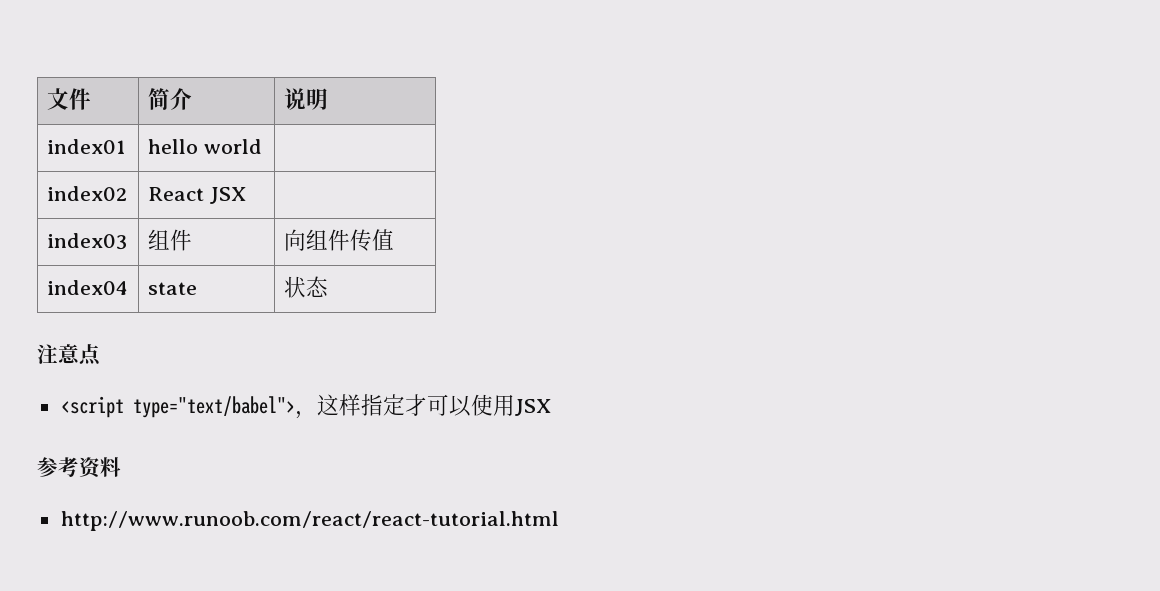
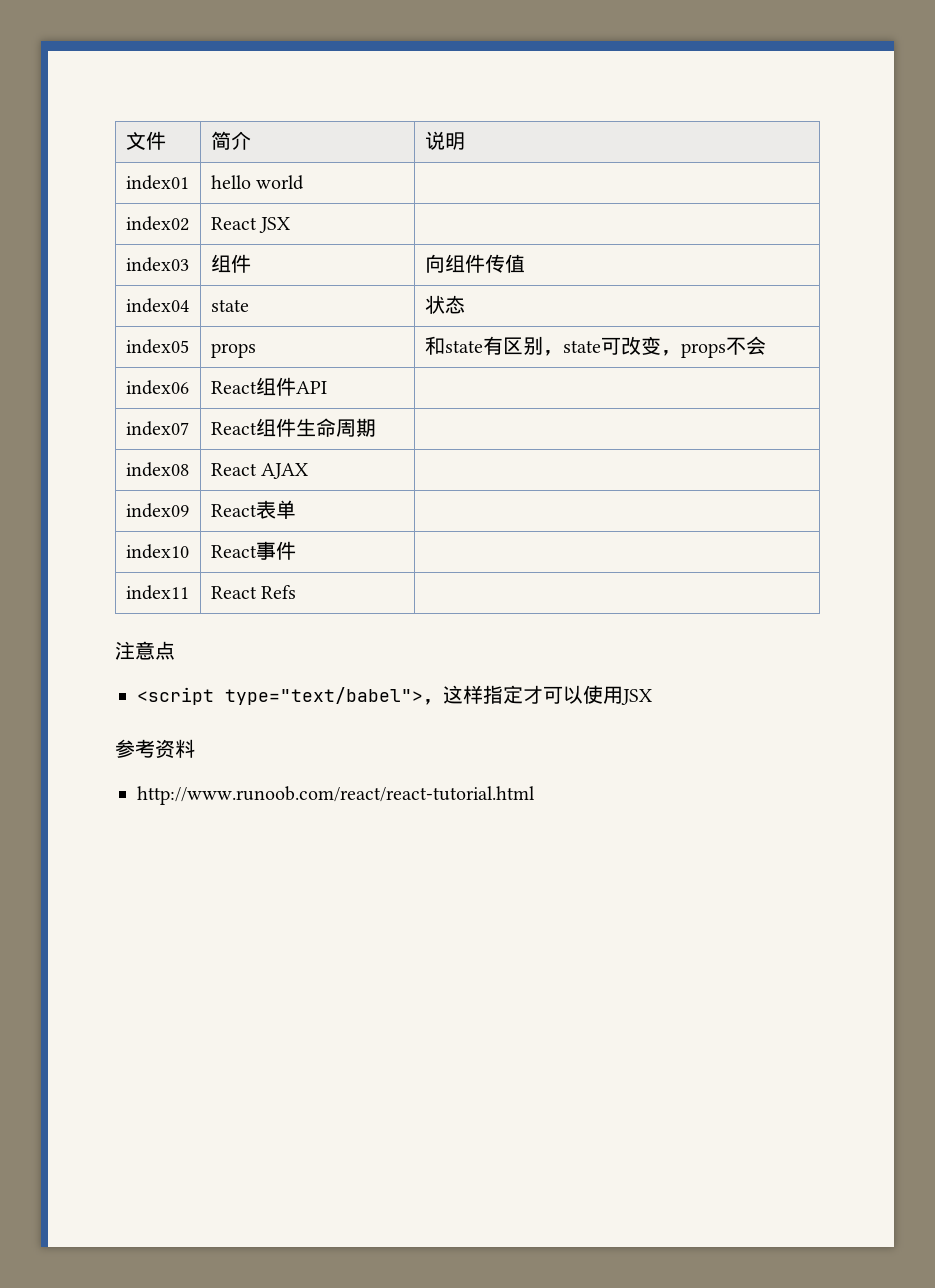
+ index05 | props | 和state有区别，state可改变，props不会
+ index06 | React组件API |
+ index07 | React组件生命周期 |
+ index08 | React AJAX |
+ index09 | React表单 |
+ index10 | React事件 |
+ index11 | React Refs |

